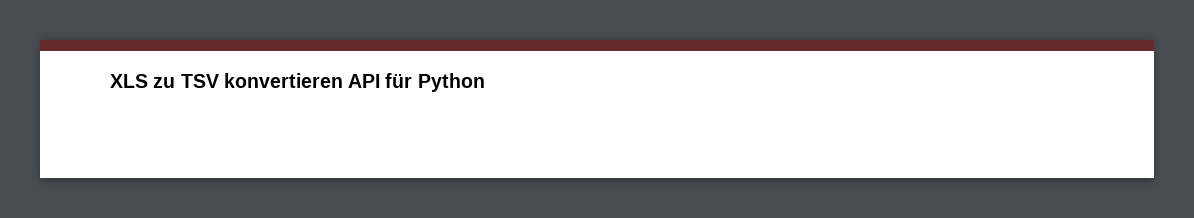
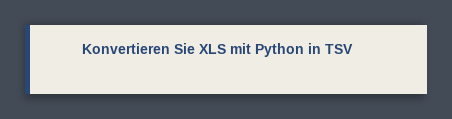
- XLS zu TSV konvertieren API für Python
+ Konvertieren Sie XLS mit Python in TSV

